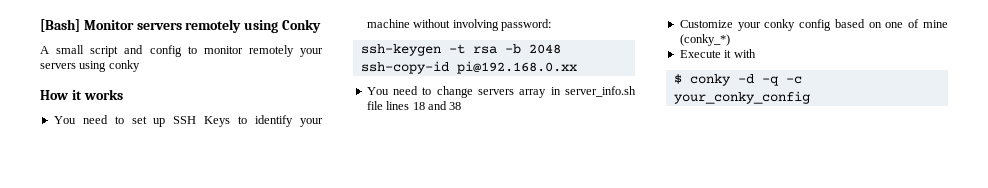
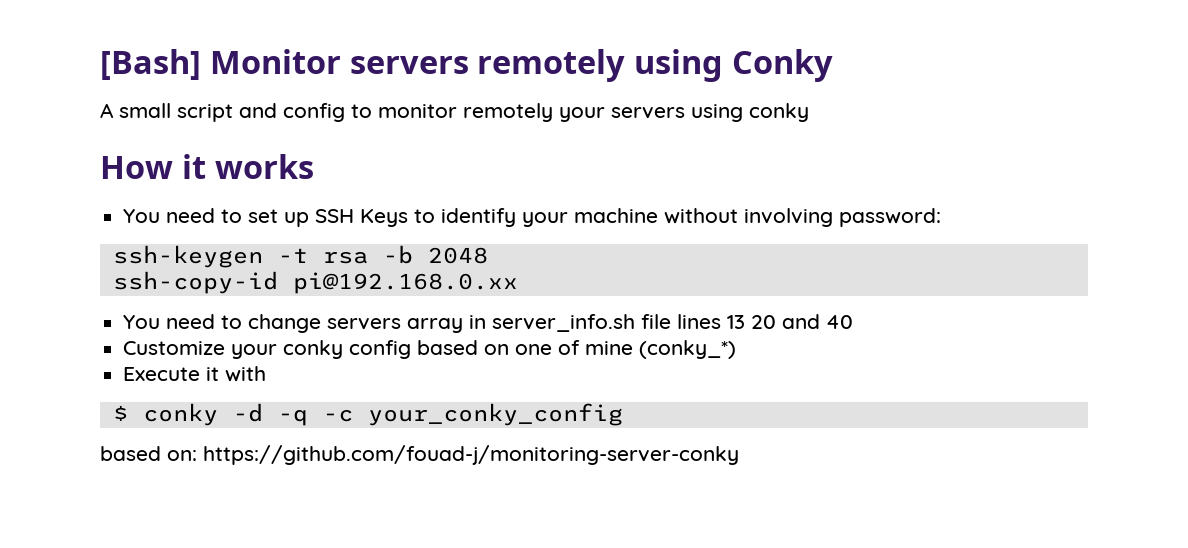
- You need to change servers array in server_info.sh file lines 18 and 38
+ You need to change servers array in server_info.sh file lines 13 20 and 40
+ based on: https://github.com/fouad-j/monitoring-server-conky

